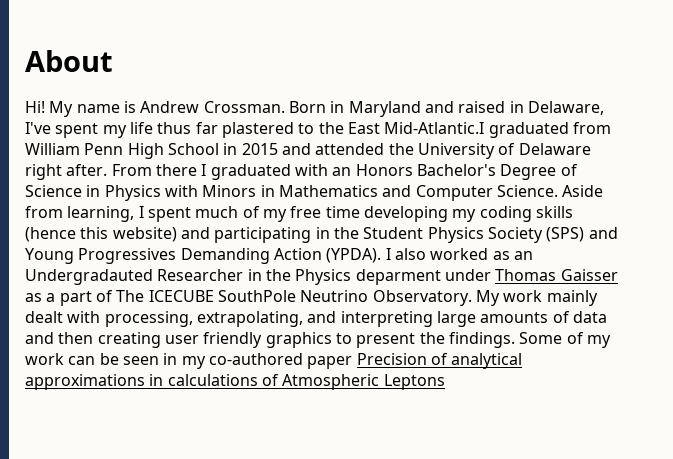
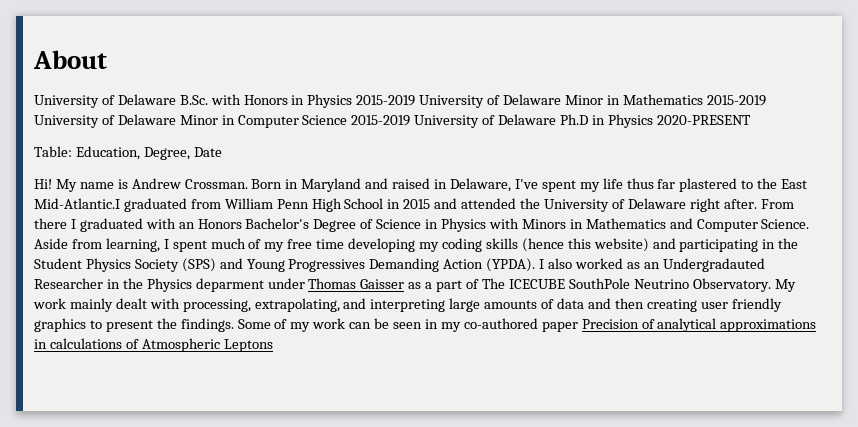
+ University of Delaware B.Sc. with Honors in Physics 2015-2019 University of Delaware Minor in Mathematics 2015-2019 University of Delaware Minor in Computer Science 2015-2019 University of Delaware Ph.D in Physics 2020-PRESENT
+ Table: Education, Degree, Date

